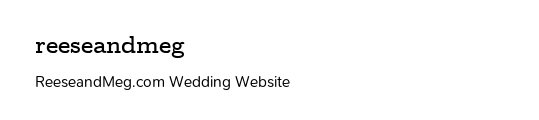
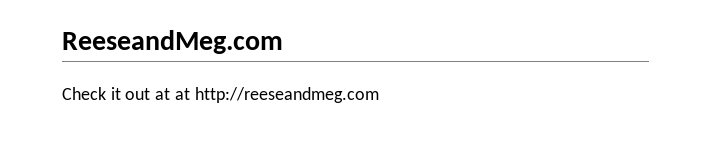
- reeseandmeg
- ReeseandMeg.com Wedding Website
+ ReeseandMeg.com
+ Check it out at at http://reeseandmeg.com

